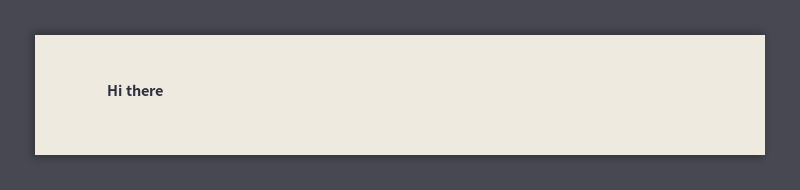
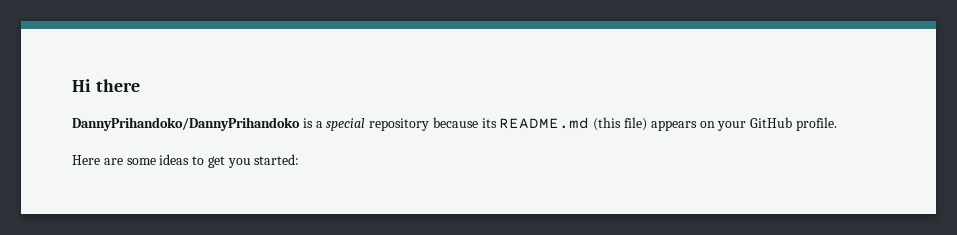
+ DannyPrihandoko/DannyPrihandoko is a special repository because its README.md (this file) appears on your GitHub profile.
+ Here are some ideas to get you started:

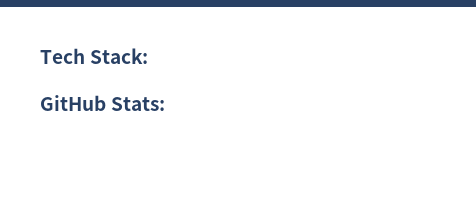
- Hi there
- DannyPrihandoko/DannyPrihandoko is a special repository because its README.md (this file) appears on your GitHub profile.
- Here are some ideas to get you started:
+ Tech Stack:
+ GitHub Stats:

